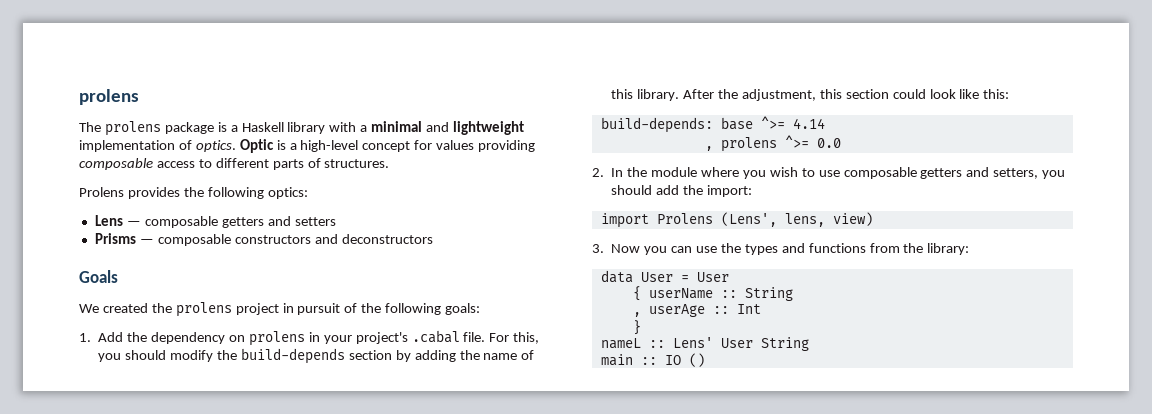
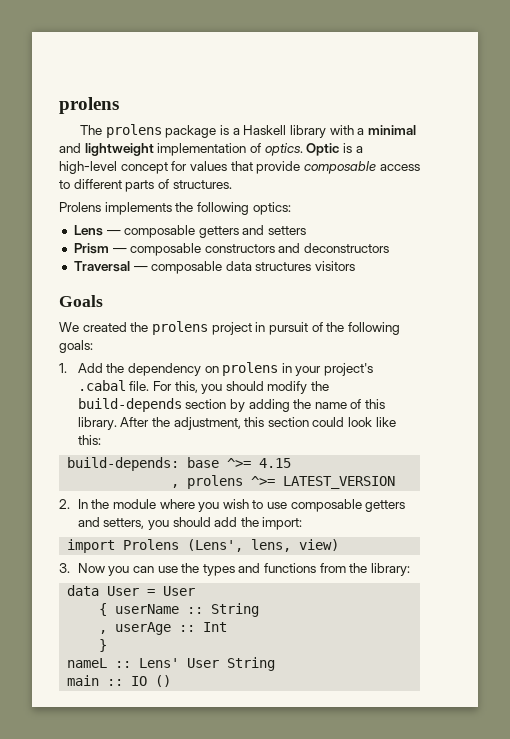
- Optic is a high-level concept for values providing composable access to different parts of structures.
+ Optic is a high-level concept for values that provide composable access to different parts of structures.
- Prolens provides the following optics:
+ Prolens implements the following optics:
- Prisms — composable constructors and deconstructors
+ Prism — composable constructors and deconstructors
+ Traversal — composable data structures visitors
- build-depends: base ^>= 4.14
+ build-depends: base ^>= 4.15
- , prolens ^>= 0.0
+ , prolens ^>= LATEST_VERSION

